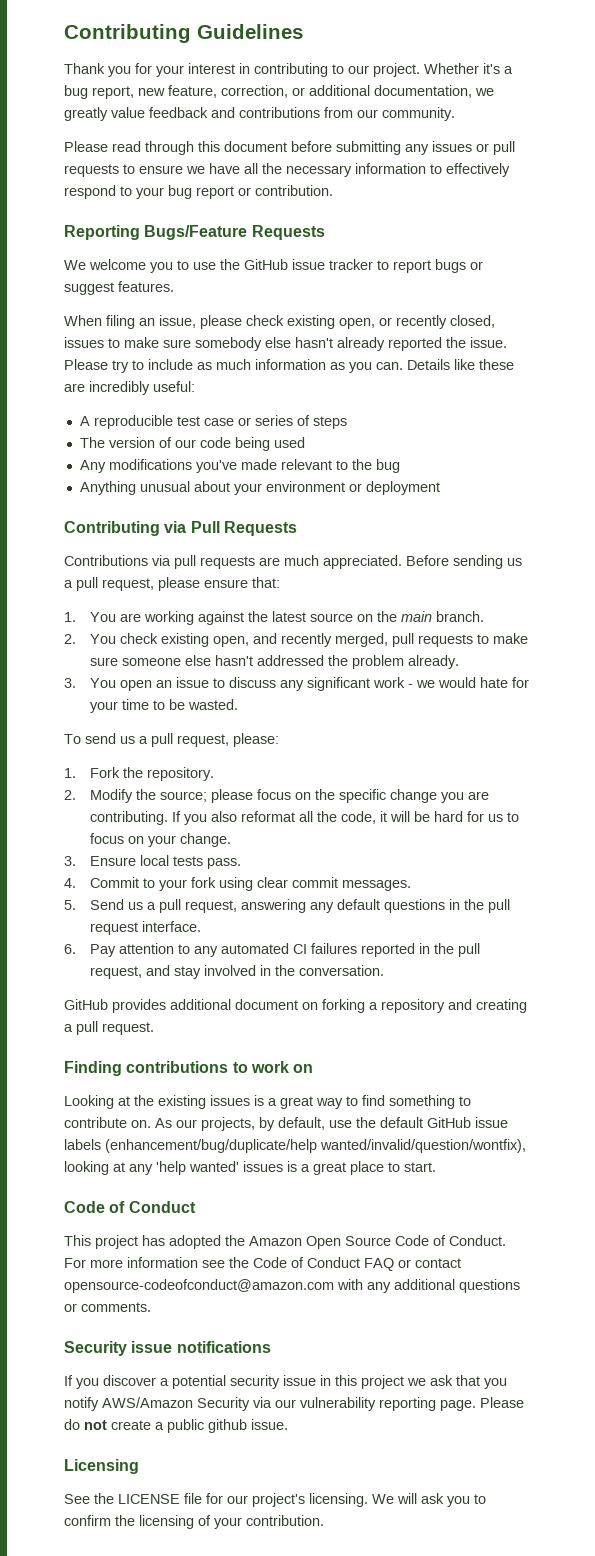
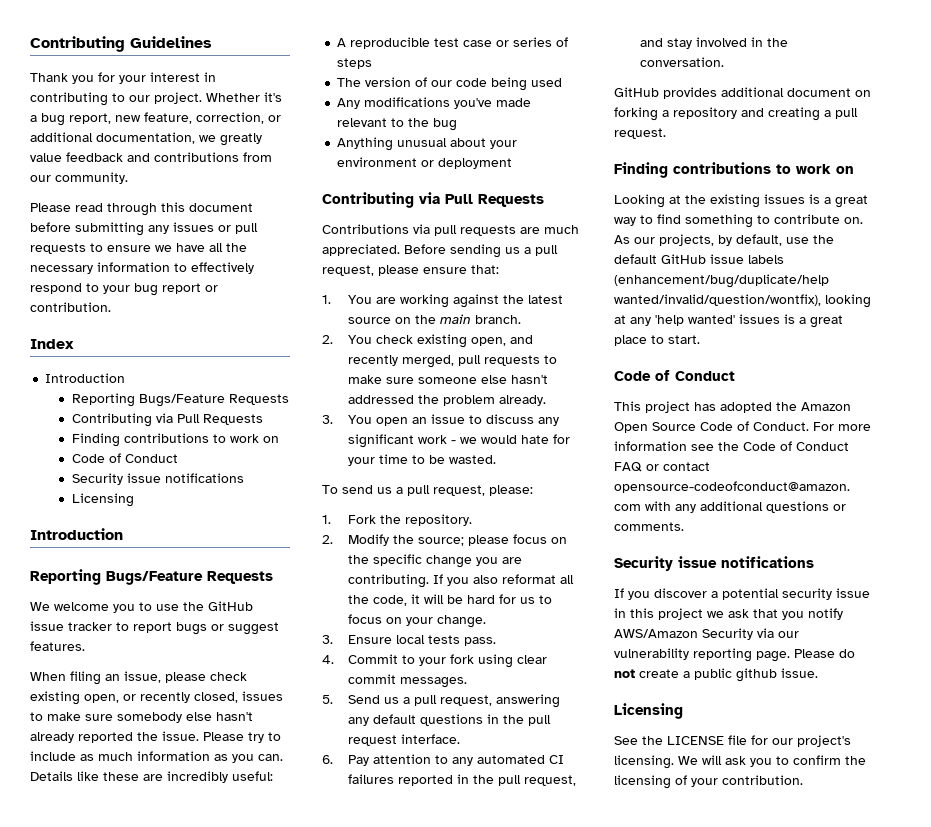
+ Index
+ Introduction
+ Reporting Bugs/Feature Requests
+ Contributing via Pull Requests
+ Finding contributions to work on
+ Code of Conduct
+ Security issue notifications
+ Licensing
+ Introduction

